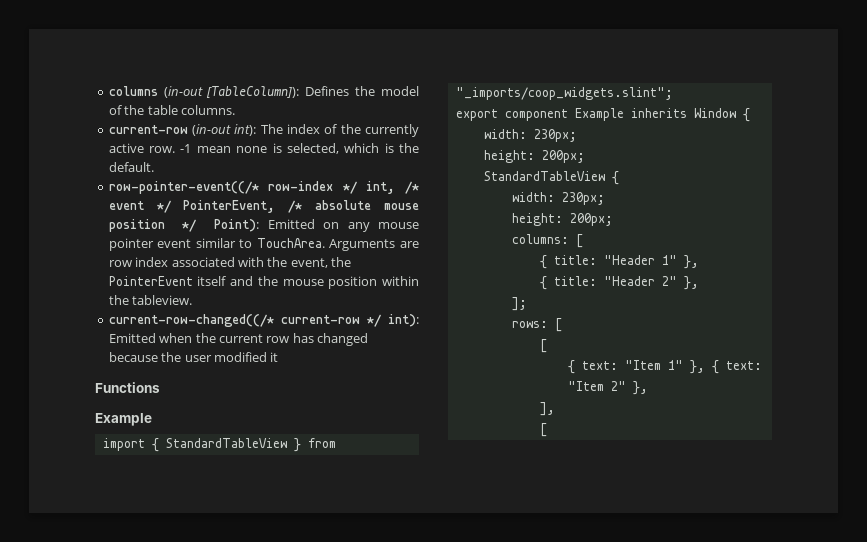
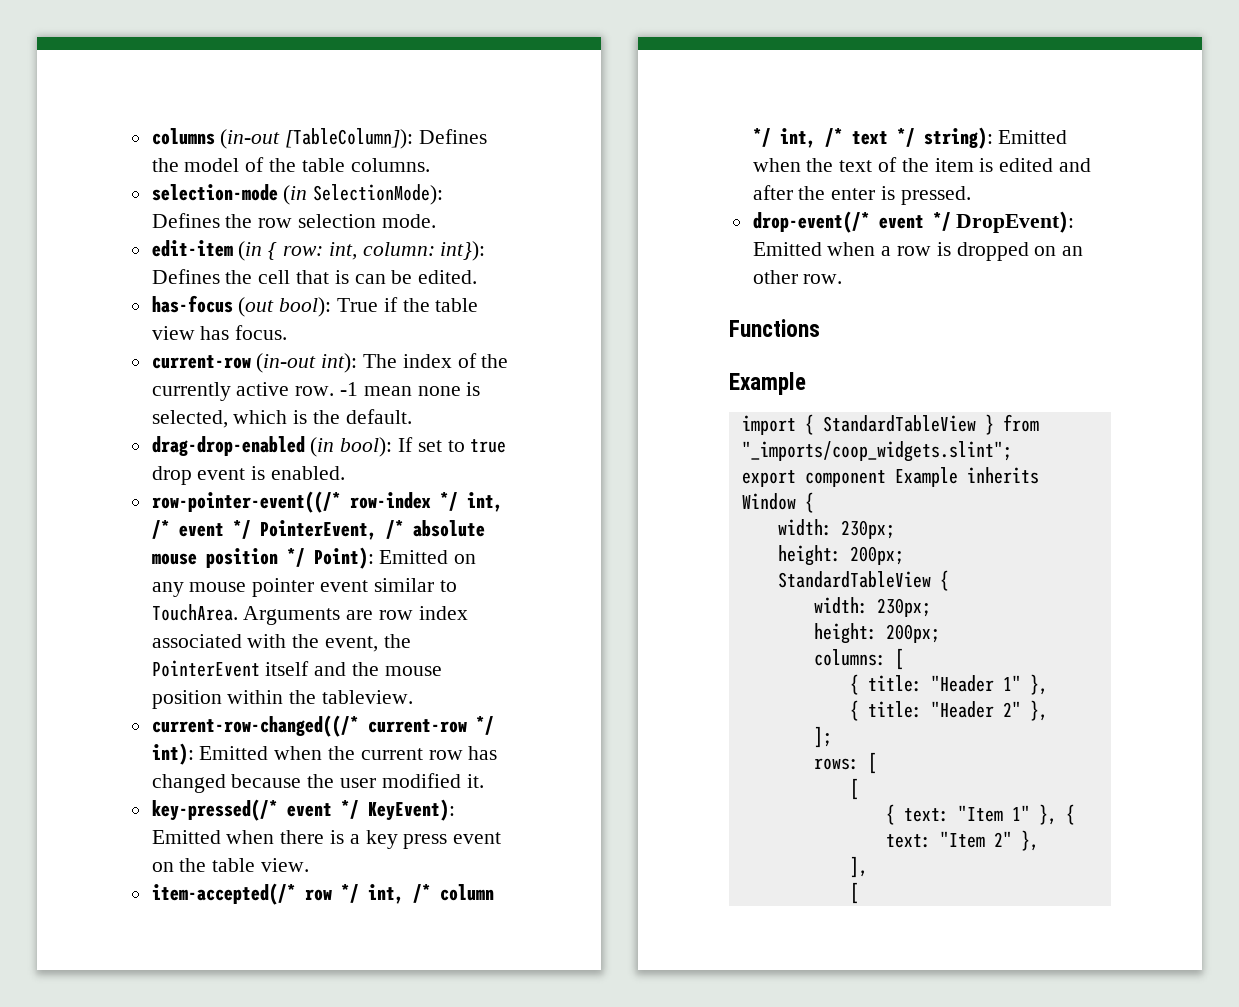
+ selection-mode (in SelectionMode): Defines the row selection mode.
+ edit-item (in { row: int, column: int}): Defines the cell that is can be edited.
+ has-focus (out bool): True if the table view has focus.
+ drag-drop-enabled (in bool): If set to true drop event is enabled.
- current-row-changed((/* current-row */ int): Emitted when the current row has changed because the user modified it
+ current-row-changed((/* current-row */ int): Emitted when the current row has changed because the user modified it.
+ key-pressed(/* event */ KeyEvent): Emitted when there is a key press event on the table view.
+ item-accepted(/* row */ int, /* column */ int, /* text */ string): Emitted when the text of the item is edited and after the enter is pressed.
+ drop-event(/* event */ DropEvent): Emitted when a row is dropped on an other row.

